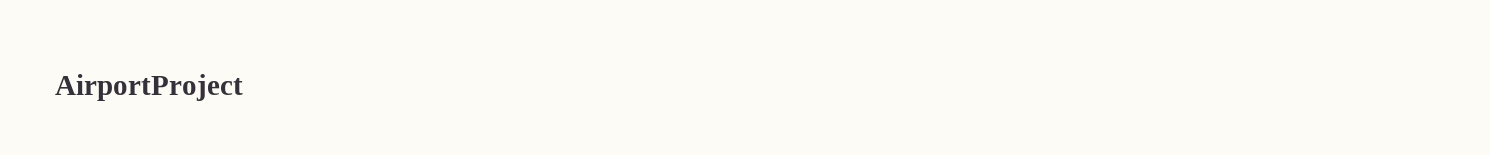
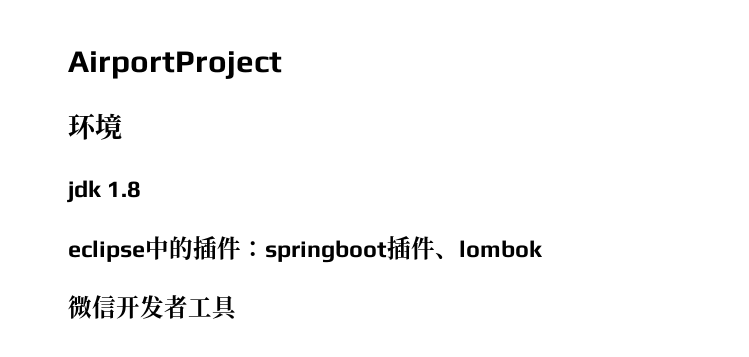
+ 环境
+ jdk 1.8
+ eclipse中的插件：springboot插件、lombok
+ 微信开发者工具

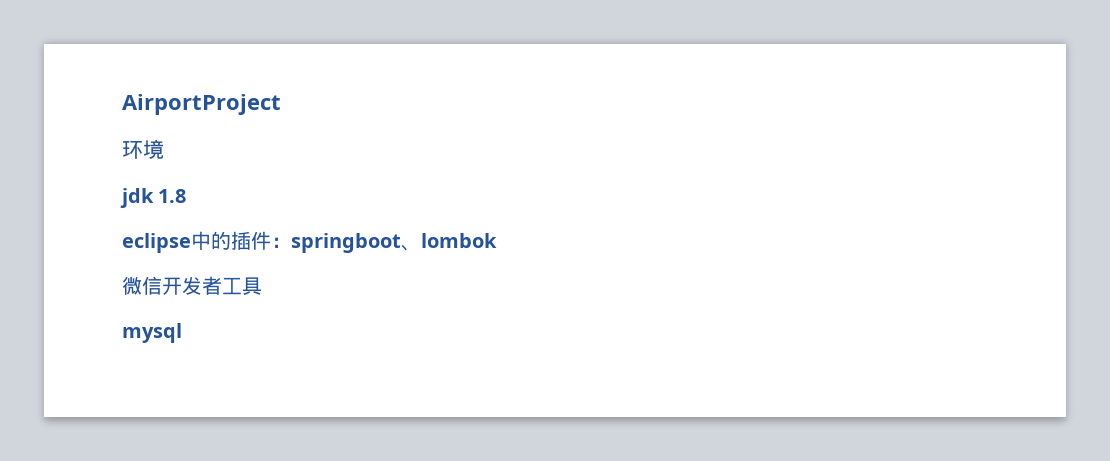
- eclipse中的插件：springboot插件、lombok
+ eclipse中的插件：springboot、lombok
+ mysql

